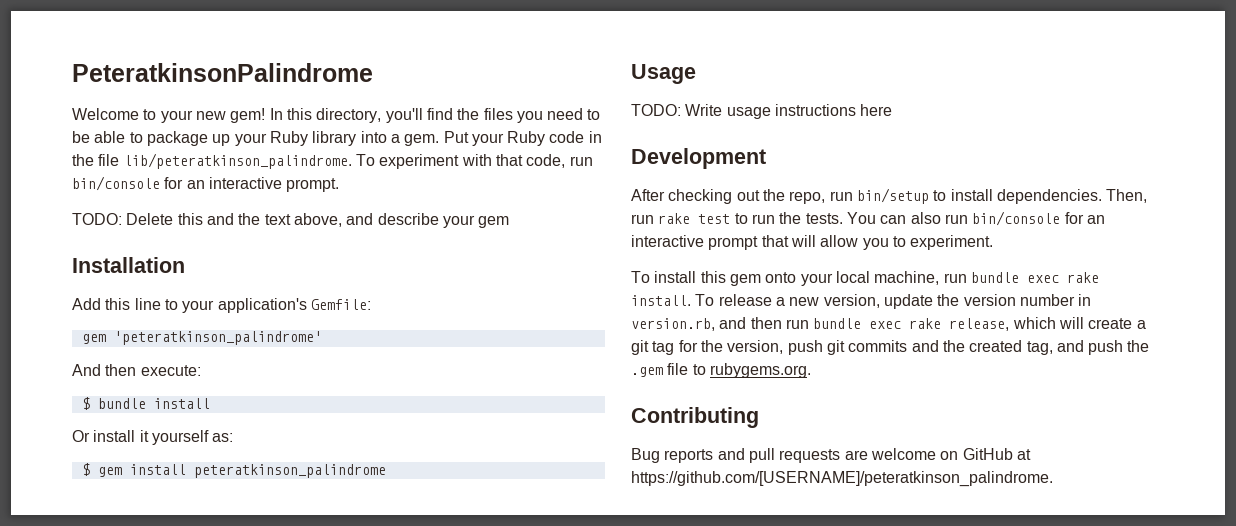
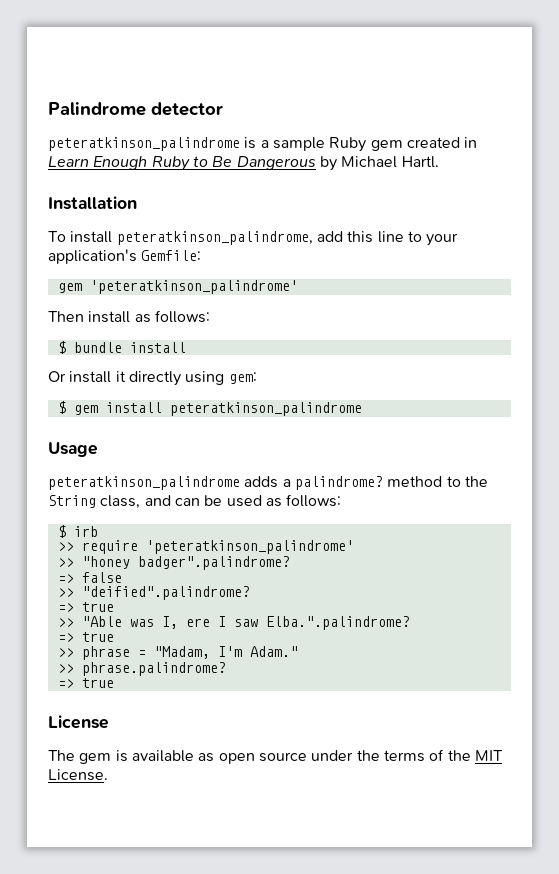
- PeteratkinsonPalindrome
- Welcome to your new gem! In this directory, you'll find the files you need to be able to package up your Ruby library into a gem. Put your Ruby code in the file lib/peteratkinson_palindrome. To experiment with that code, run bin/console for an interactive prompt.
- TODO: Delete this and the text above, and describe your gem
+ Palindrome detector
+ peteratkinson_palindrome is a sample Ruby gem created in Learn Enough Ruby to Be Dangerous by Michael Hartl.
  Installation
- Add this line to your application's Gemfile:
+ To install peteratkinson_palindrome, add this line to your application's Gemfile:
- And then execute:
+ Then install as follows:
- Or install it yourself as:
+ Or install it directly using gem:
- TODO: Write usage instructions here
- Development
- After checking out the repo, run bin/setup to install dependencies. Then, run rake test to run the tests. You can also run bin/console for an interactive prompt that will allow you to experiment.
- To install this gem onto your local machine, run bundle exec rake install. To release a new version, update the version number in version.rb, and then run bundle exec rake release, which will create a git tag for the version, push git commits and the created tag, and push the .gem file to rubygems.org.
- Contributing
- Bug reports and pull requests are welcome on GitHub at https://github.com/[USERNAME]/peteratkinson_palindrome.
+ peteratkinson_palindrome adds a palindrome? method to the String class, and can be used as follows:
+ $ irb
+ >> require 'peteratkinson_palindrome'
+ >> "honey badger".palindrome?
+ => false
+ >> "deified".palindrome?
+ => true
+ >> "Able was I, ere I saw Elba.".palindrome?
+ => true
+ >> phrase = "Madam, I'm Adam."
+ >> phrase.palindrome?
+ => true
+ License
+ The gem is available as open source under the terms of the MIT License.

